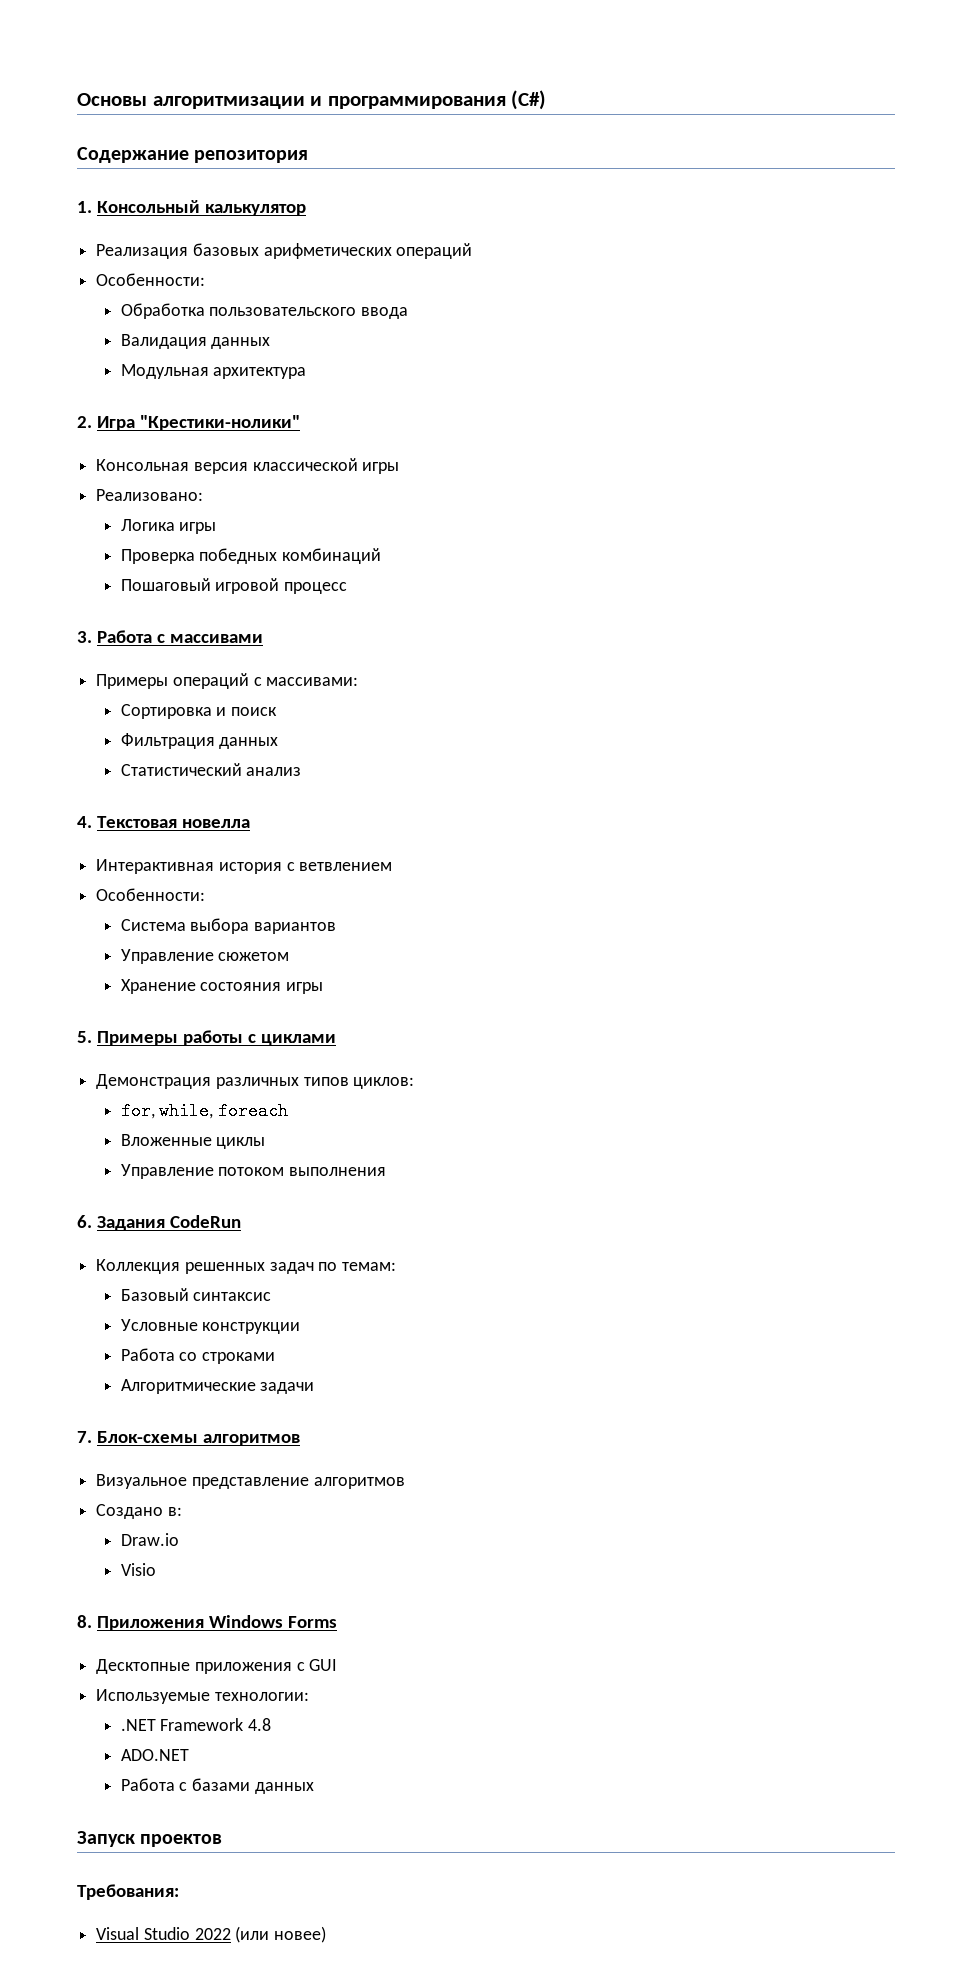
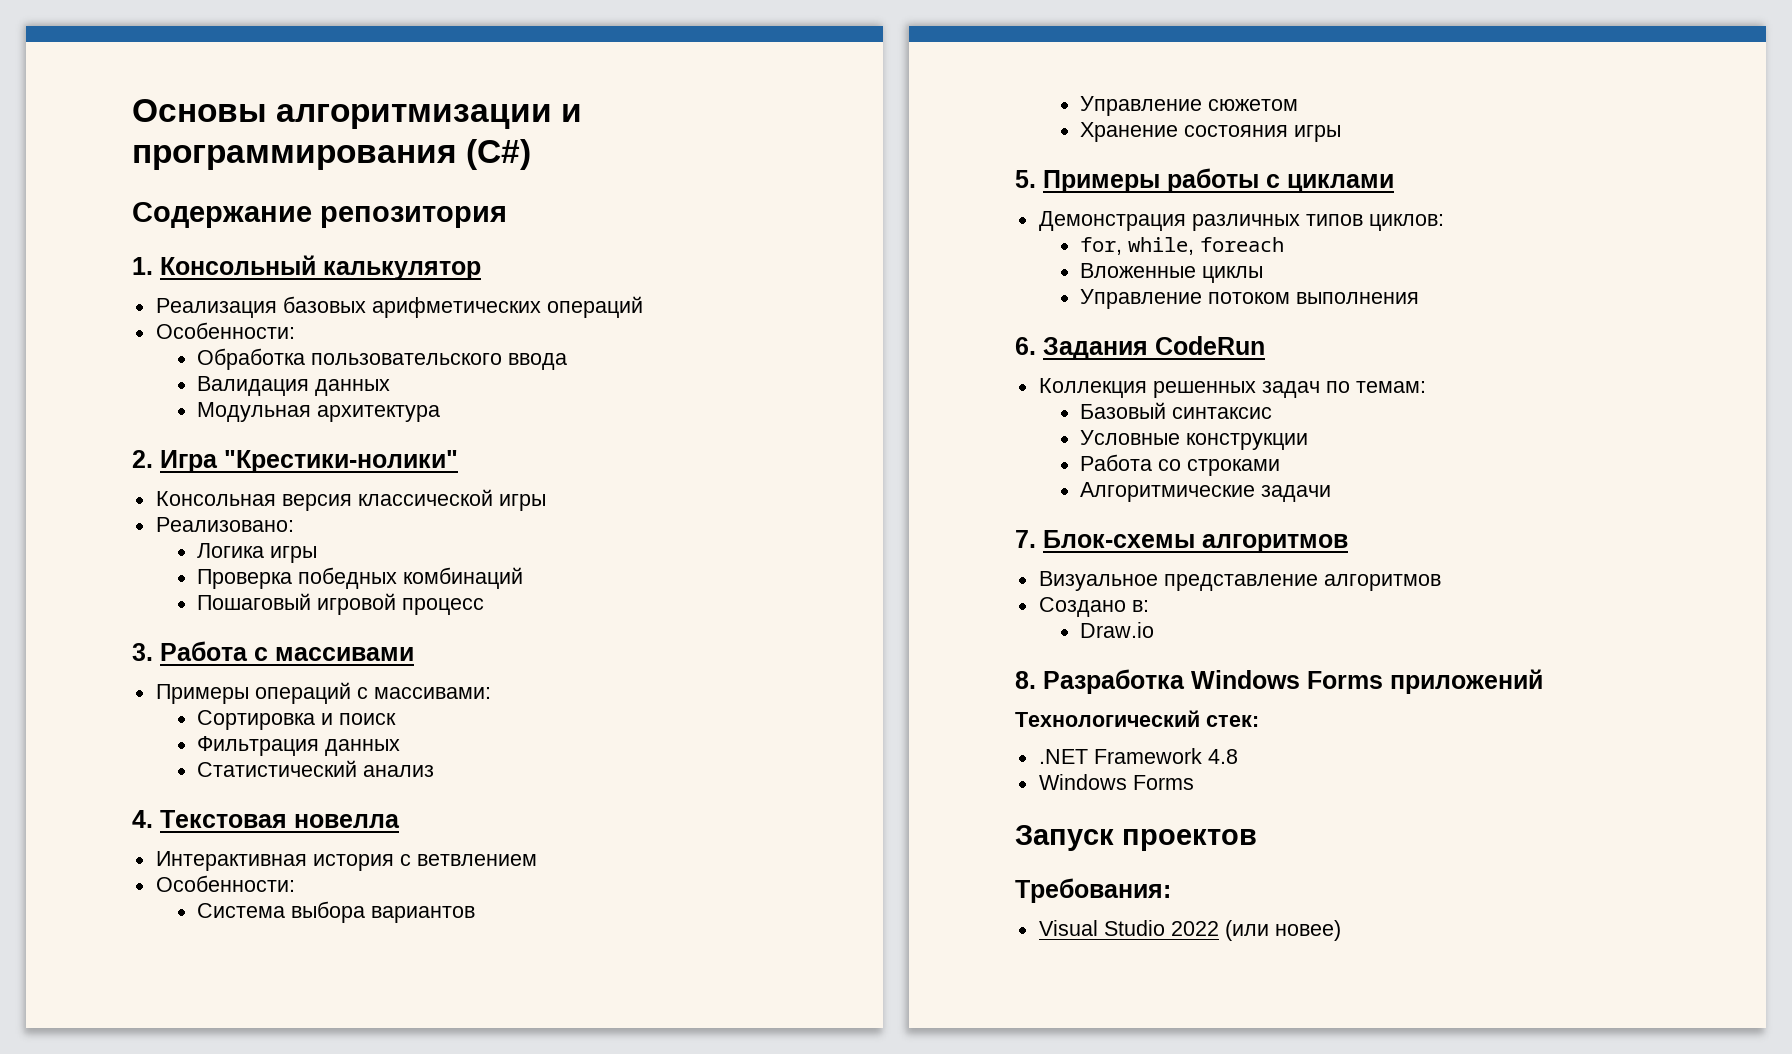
- Visio
- 8. Приложения Windows Forms
- Десктопные приложения с GUI
- Используемые технологии:
+ 8. Разработка Windows Forms приложений
+ Технологический стек:
  .NET Framework 4.8
- ADO.NET
- Работа с базами данных
+ Windows Forms

